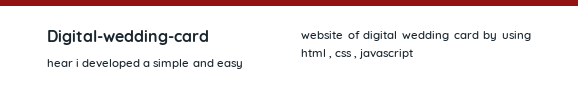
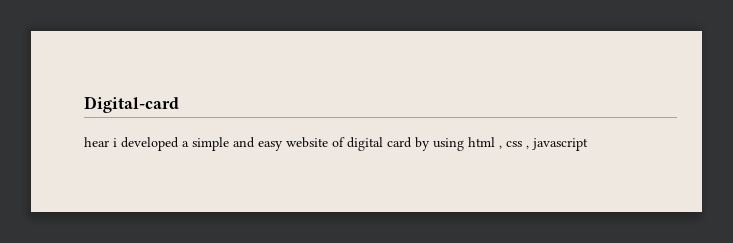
- Digital-wedding-card
+ Digital-card
- hear i developed a simple and easy website of digital wedding card by using html , css , javascript
+ hear i developed a simple and easy website of digital card by using html , css , javascript

